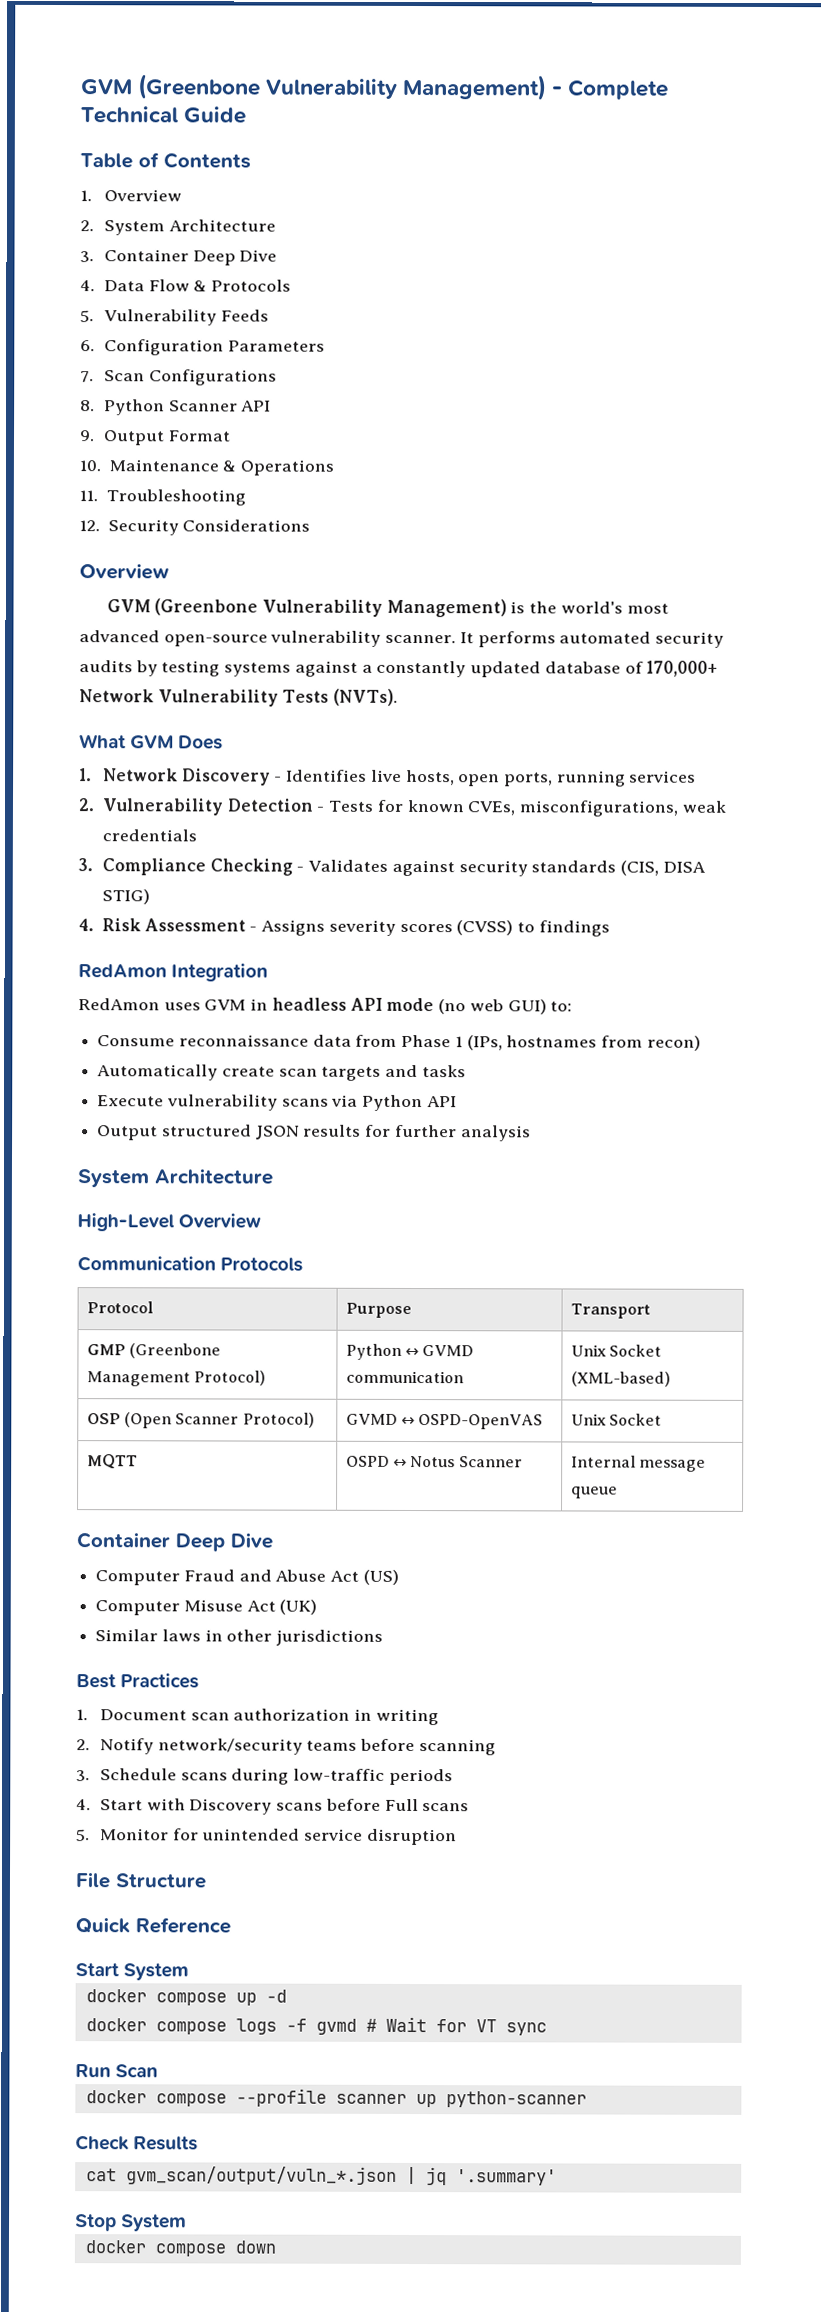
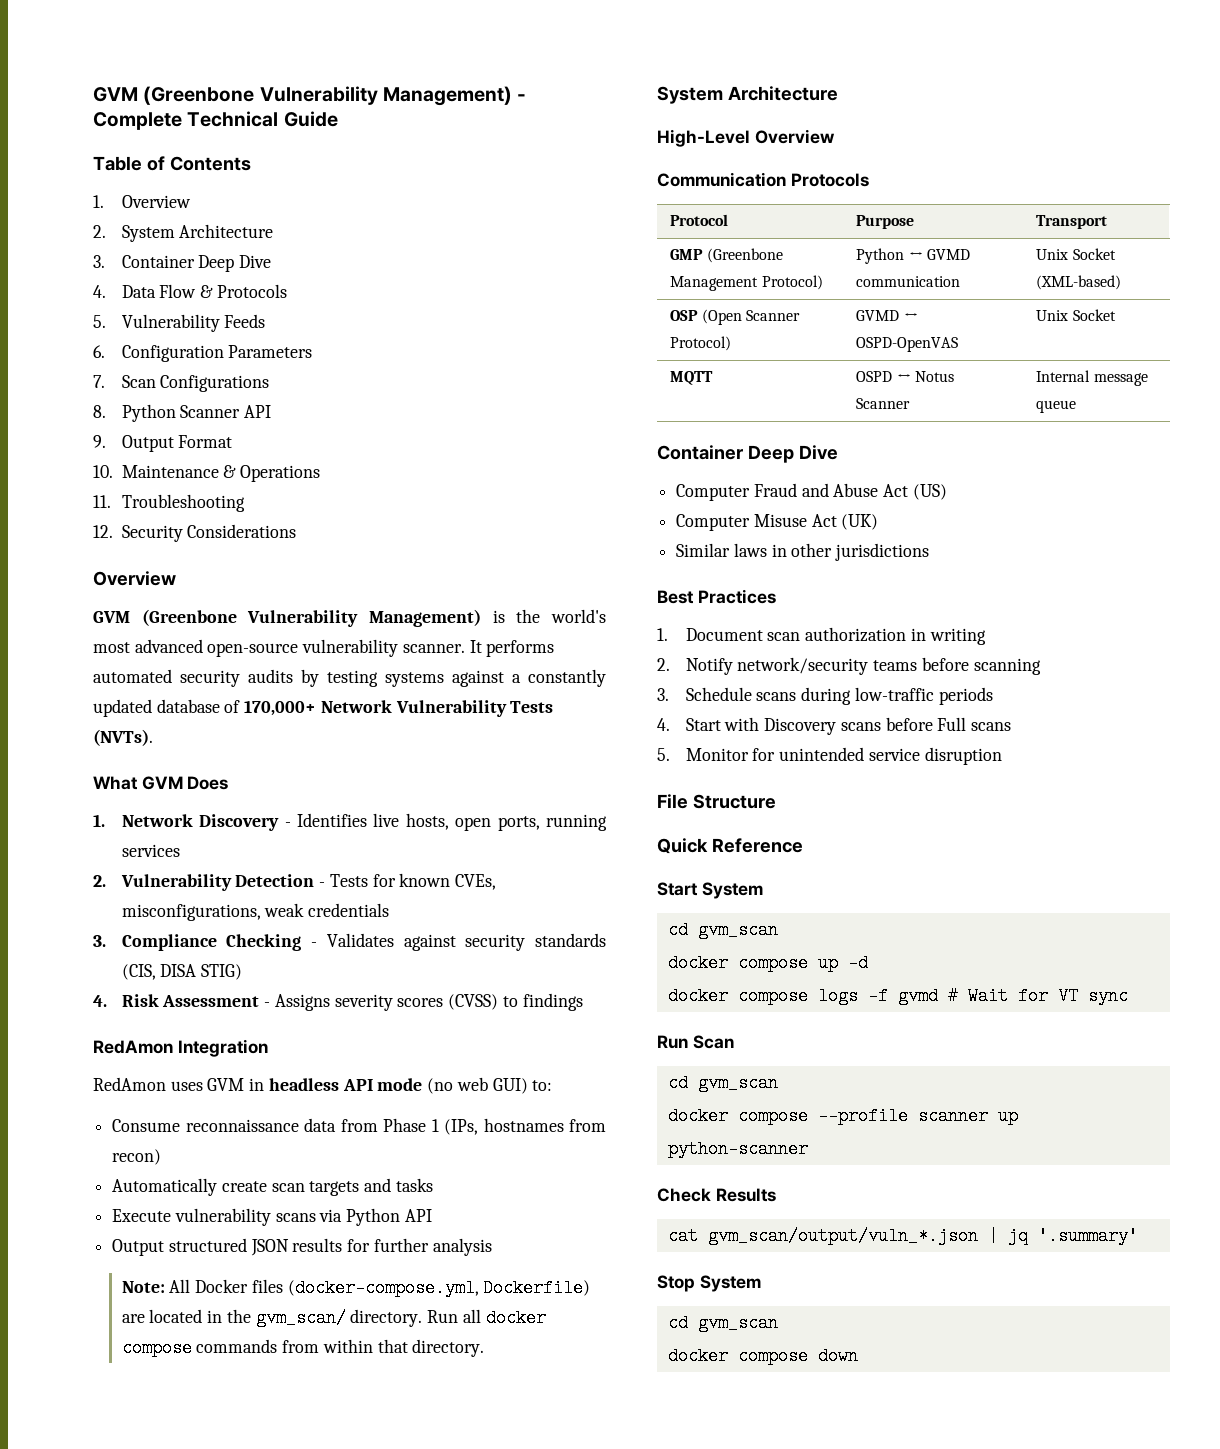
+ Note: All Docker files (docker-compose.yml, Dockerfile) are located in the gvm_scan/ directory. Run all docker compose commands from within that directory.
  Start System
+ cd gvm_scan
  Run Scan
+ cd gvm_scan
  Stop System
+ cd gvm_scan

